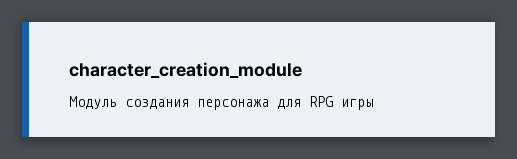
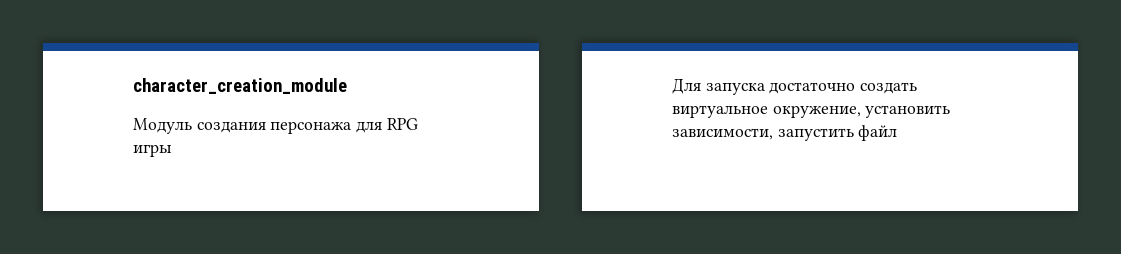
+ Для запуска достаточно создать виртуальное окружение, установить зависимости, запустить файл

